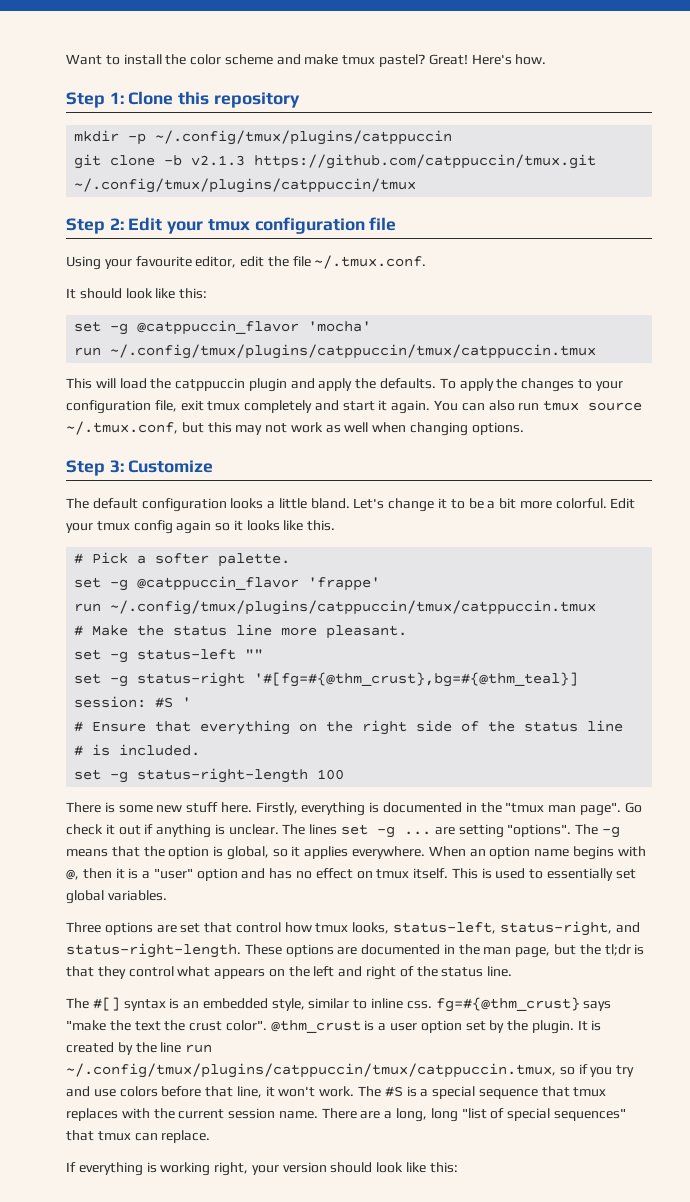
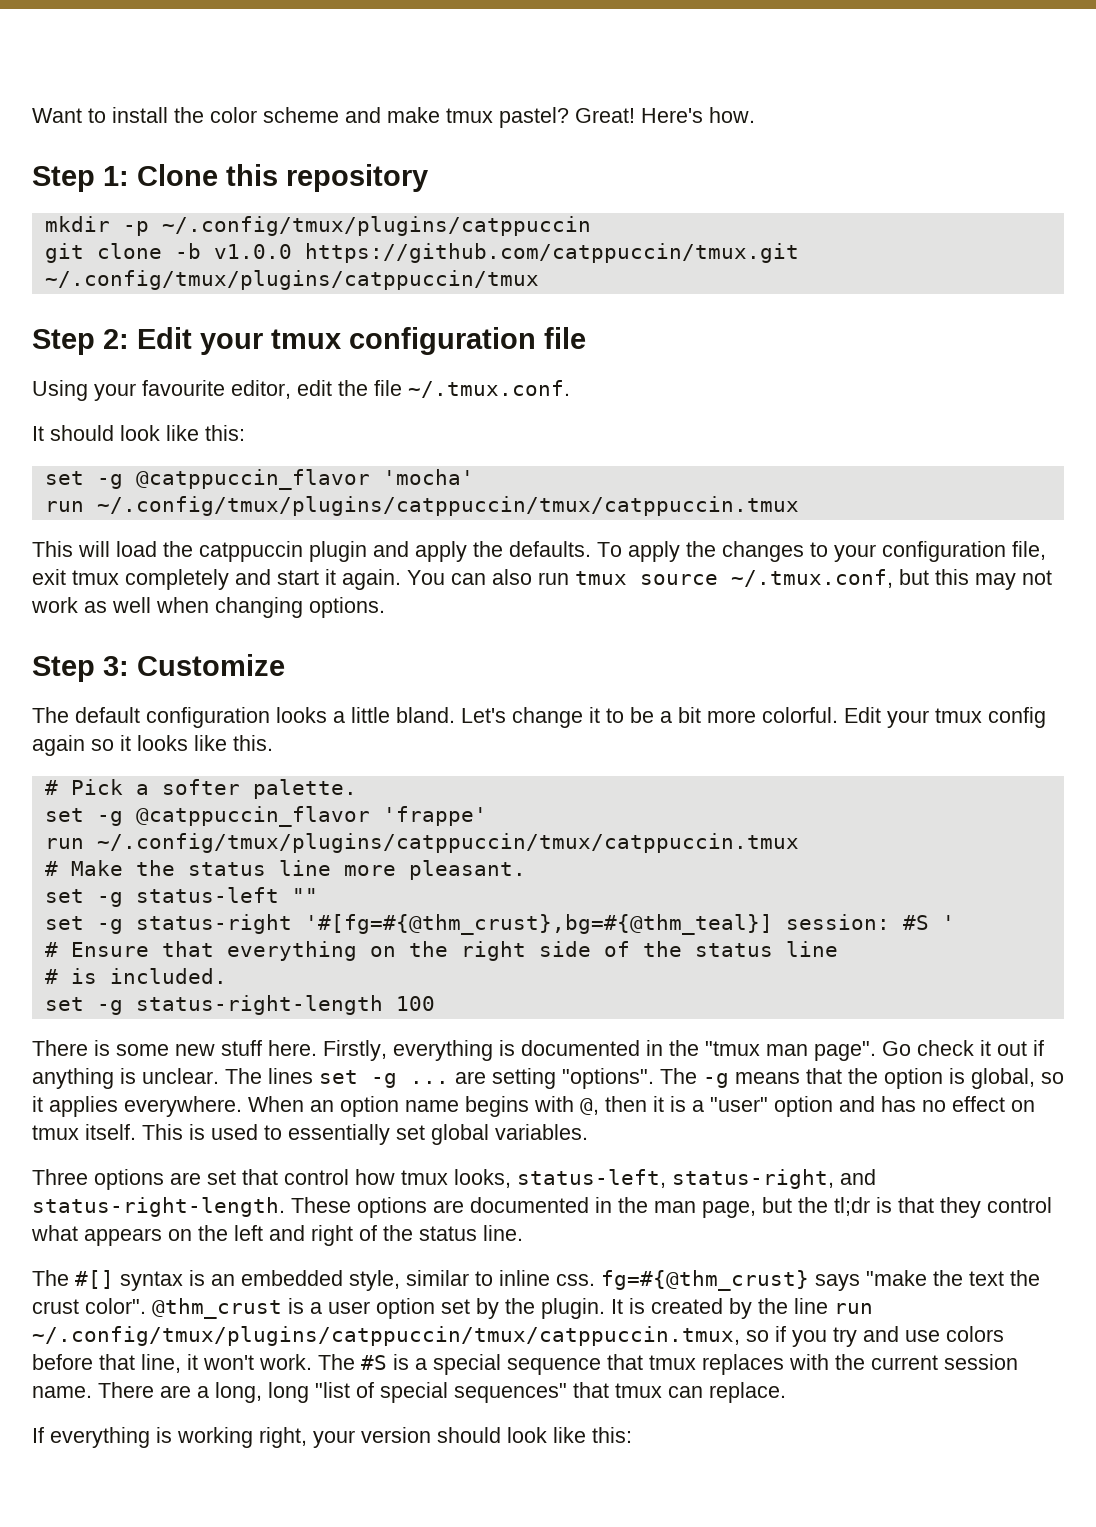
- git clone -b v2.1.3 https://github.com/catppuccin/tmux.git ~/.config/tmux/plugins/catppuccin/tmux
+ git clone -b v1.0.0 https://github.com/catppuccin/tmux.git ~/.config/tmux/plugins/catppuccin/tmux

